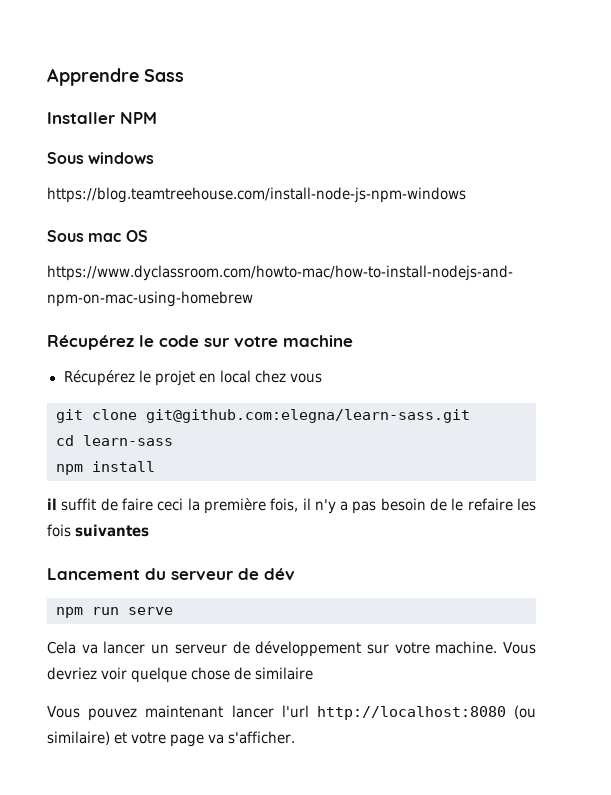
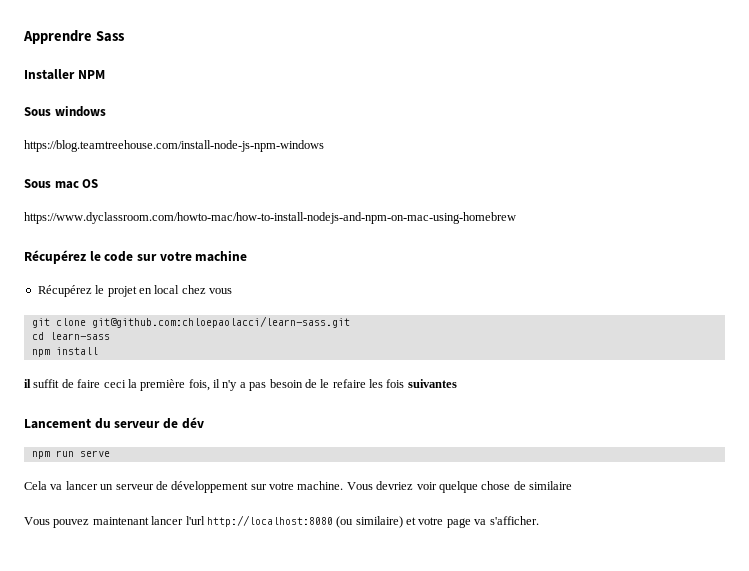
- git clone git@github.com:elegna/learn-sass.git
+ git clone git@github.com:chloepaolacci/learn-sass.git

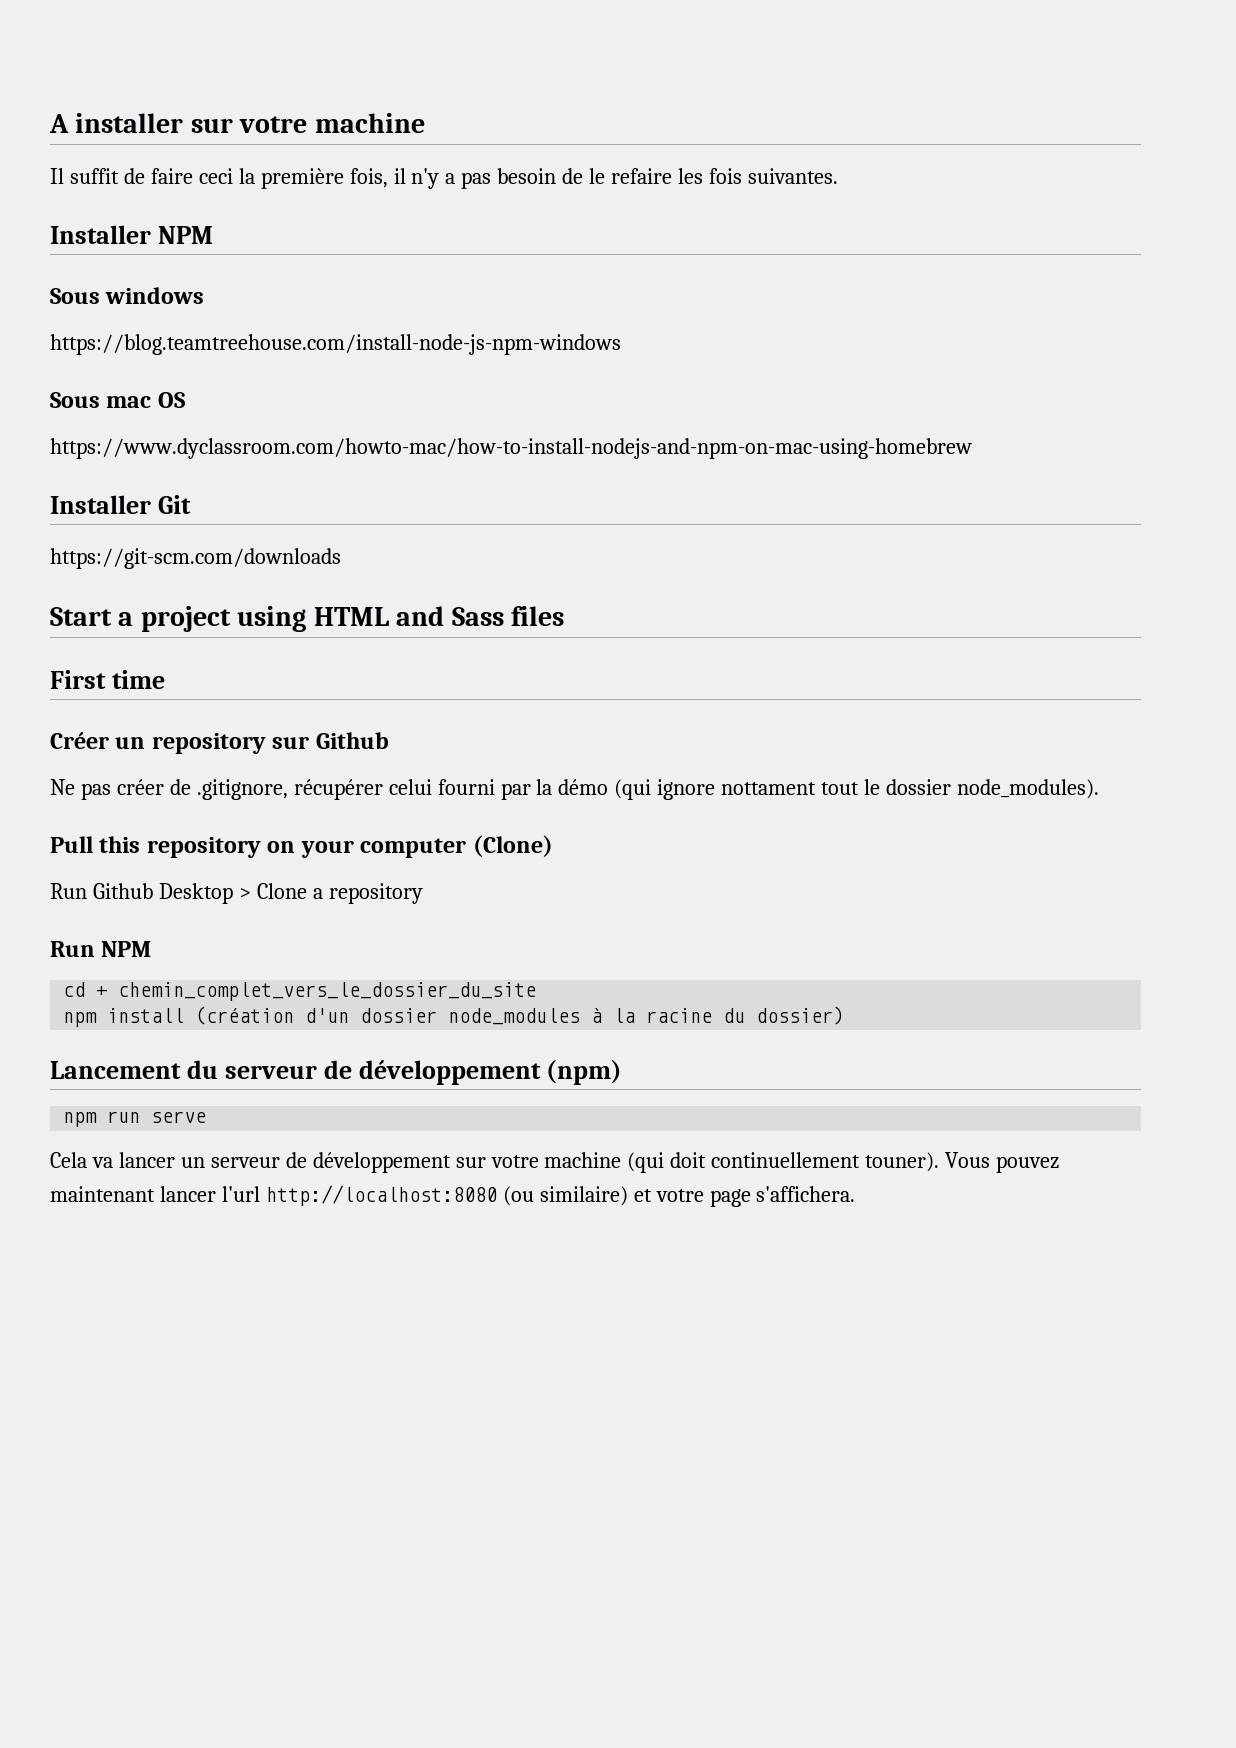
- Apprendre Sass
+ A installer sur votre machine
+ Il suffit de faire ceci la première fois, il n'y a pas besoin de le refaire les fois suivantes.
  Installer NPM
  Sous windows
  https://blog.teamtreehouse.com/install-node-js-npm-windows
  Sous mac OS
  https://www.dyclassroom.com/howto-mac/how-to-install-nodejs-and-npm-on-mac-using-homebrew
- Récupérez le code sur votre machine
- Récupérez le projet en local chez vous
- git clone git@github.com:chloepaolacci/learn-sass.git
- cd learn-sass
- npm install
- il suffit de faire ceci la première fois, il n'y a pas besoin de le refaire les fois suivantes
+ Installer Git
+ https://git-scm.com/downloads
+ Start a project using HTML and Sass files
+ First time
+ Créer un repository sur Github
+ Ne pas créer de .gitignore, récupérer celui fourni par la démo (qui ignore nottament tout le dossier node_modules).
+ Pull this repository on your computer (Clone)
+ Run Github Desktop > Clone a repository
+ Run NPM
+ cd + chemin_complet_vers_le_dossier_du_site
+ npm install (création d'un dossier node_modules à la racine du dossier)
- Lancement du serveur de dév
+ Lancement du serveur de développement (npm)
- Cela va lancer un serveur de développement sur votre machine. Vous devriez voir quelque chose de similaire
- Vous pouvez maintenant lancer l'url http://localhost:8080 (ou similaire) et votre page va s'afficher.
+ Cela va lancer un serveur de développement sur votre machine (qui doit continuellement touner). Vous pouvez maintenant lancer l'url http://localhost:8080 (ou similaire) et votre page s'affichera.

